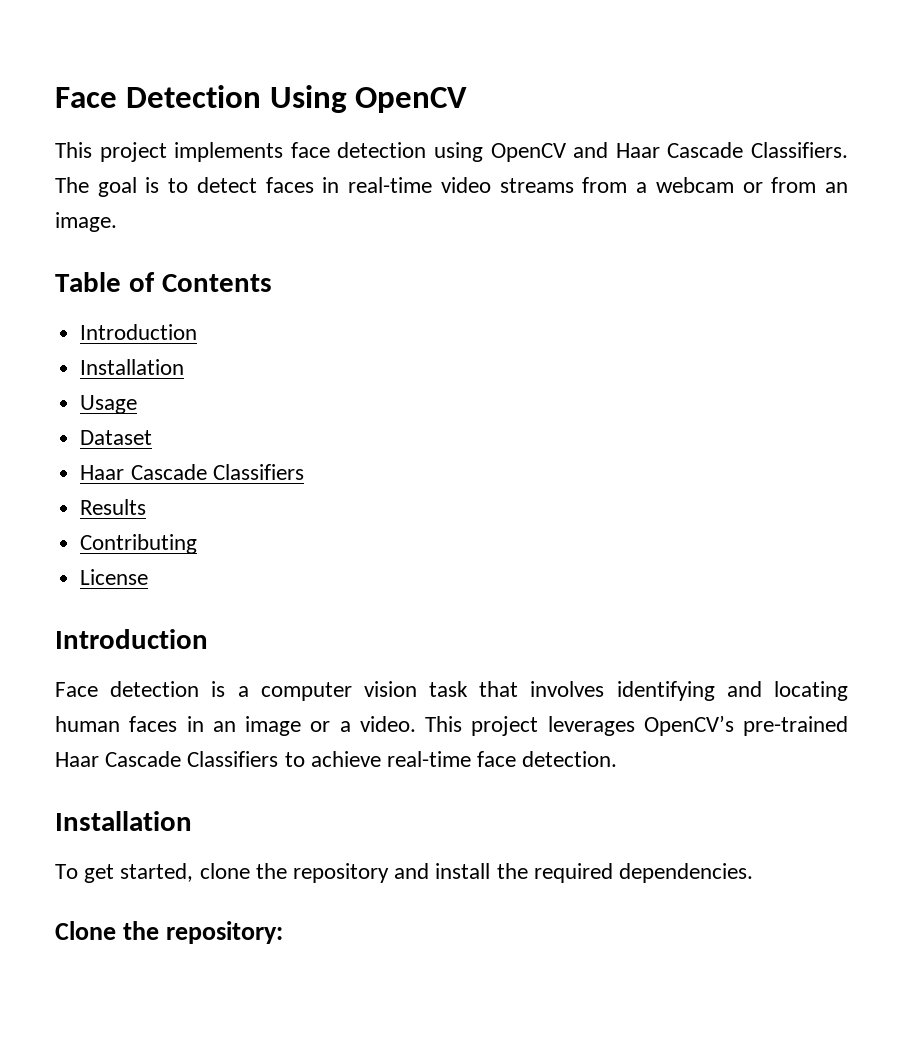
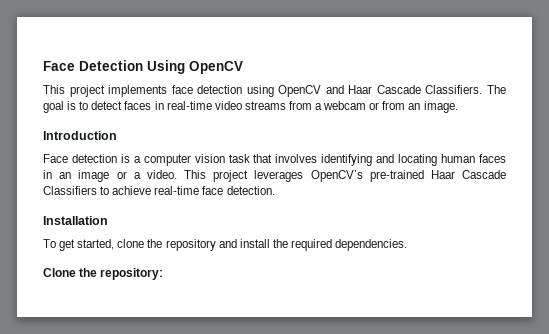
- Table of Contents
- Introduction
- Installation
- Usage
- Dataset
- Haar Cascade Classifiers
- Results
- Contributing
- License

